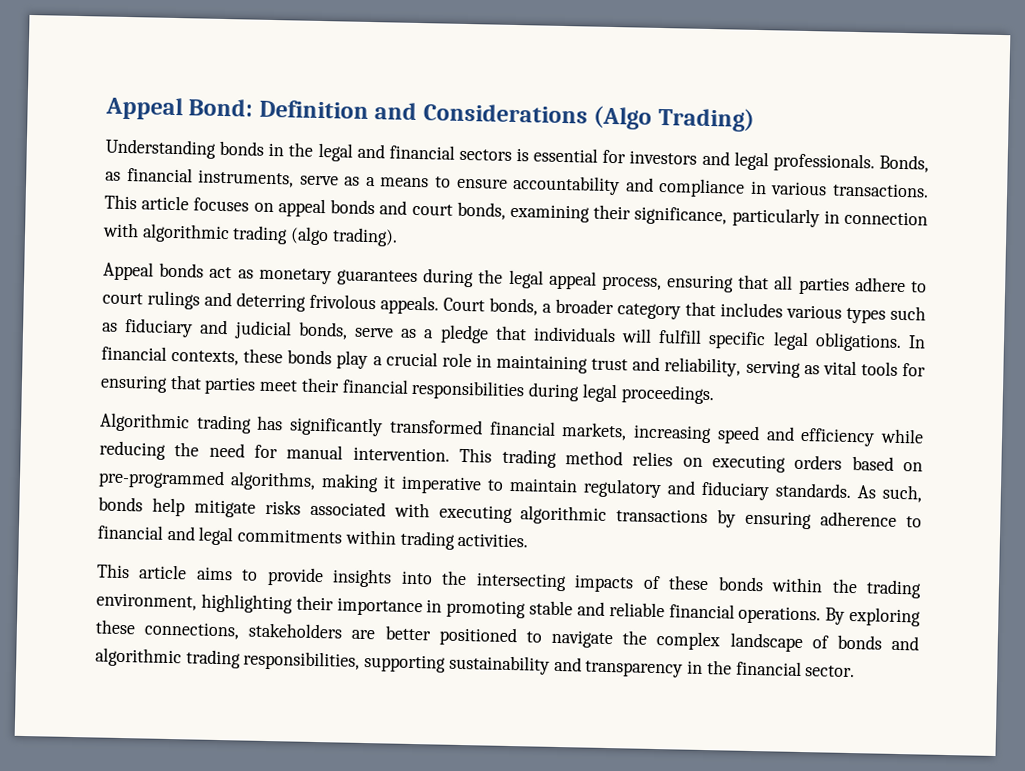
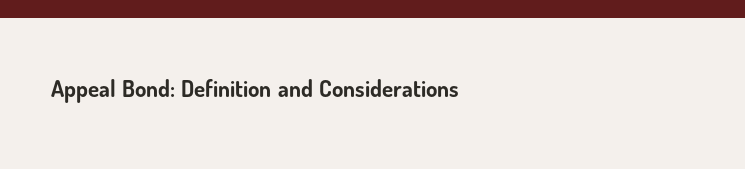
- Appeal Bond: Definition and Considerations (Algo Trading)
- Understanding bonds in the legal and financial sectors is essential for investors and legal professionals. Bonds, as financial instruments, serve as a means to ensure accountability and compliance in various transactions. This article focuses on appeal bonds and court bonds, examining their significance, particularly in connection with algorithmic trading (algo trading).
- Appeal bonds act as monetary guarantees during the legal appeal process, ensuring that all parties adhere to court rulings and deterring frivolous appeals. Court bonds, a broader category that includes various types such as fiduciary and judicial bonds, serve as a pledge that individuals will fulfill specific legal obligations. In financial contexts, these bonds play a crucial role in maintaining trust and reliability, serving as vital tools for ensuring that parties meet their financial responsibilities during legal proceedings.
- Algorithmic trading has significantly transformed financial markets, increasing speed and efficiency while reducing the need for manual intervention. This trading method relies on executing orders based on pre-programmed algorithms, making it imperative to maintain regulatory and fiduciary standards. As such, bonds help mitigate risks associated with executing algorithmic transactions by ensuring adherence to financial and legal commitments within trading activities.
- This article aims to provide insights into the intersecting impacts of these bonds within the trading environment, highlighting their importance in promoting stable and reliable financial operations. By exploring these connections, stakeholders are better positioned to navigate the complex landscape of bonds and algorithmic trading responsibilities, supporting sustainability and transparency in the financial sector.
+ Appeal Bond: Definition and Considerations

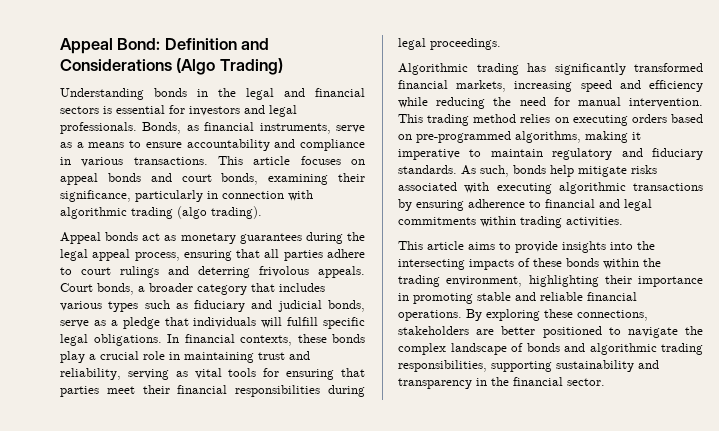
- Appeal Bond: Definition and Considerations
+ Appeal Bond: Definition and Considerations (Algo Trading)
+ Understanding bonds in the legal and financial sectors is essential for investors and legal professionals. Bonds, as financial instruments, serve as a means to ensure accountability and compliance in various transactions. This article focuses on appeal bonds and court bonds, examining their significance, particularly in connection with algorithmic trading (algo trading).
+ Appeal bonds act as monetary guarantees during the legal appeal process, ensuring that all parties adhere to court rulings and deterring frivolous appeals. Court bonds, a broader category that includes various types such as fiduciary and judicial bonds, serve as a pledge that individuals will fulfill specific legal obligations. In financial contexts, these bonds play a crucial role in maintaining trust and reliability, serving as vital tools for ensuring that parties meet their financial responsibilities during legal proceedings.
+ Algorithmic trading has significantly transformed financial markets, increasing speed and efficiency while reducing the need for manual intervention. This trading method relies on executing orders based on pre-programmed algorithms, making it imperative to maintain regulatory and fiduciary standards. As such, bonds help mitigate risks associated with executing algorithmic transactions by ensuring adherence to financial and legal commitments within trading activities.
+ This article aims to provide insights into the intersecting impacts of these bonds within the trading environment, highlighting their importance in promoting stable and reliable financial operations. By exploring these connections, stakeholders are better positioned to navigate the complex landscape of bonds and algorithmic trading responsibilities, supporting sustainability and transparency in the financial sector.

